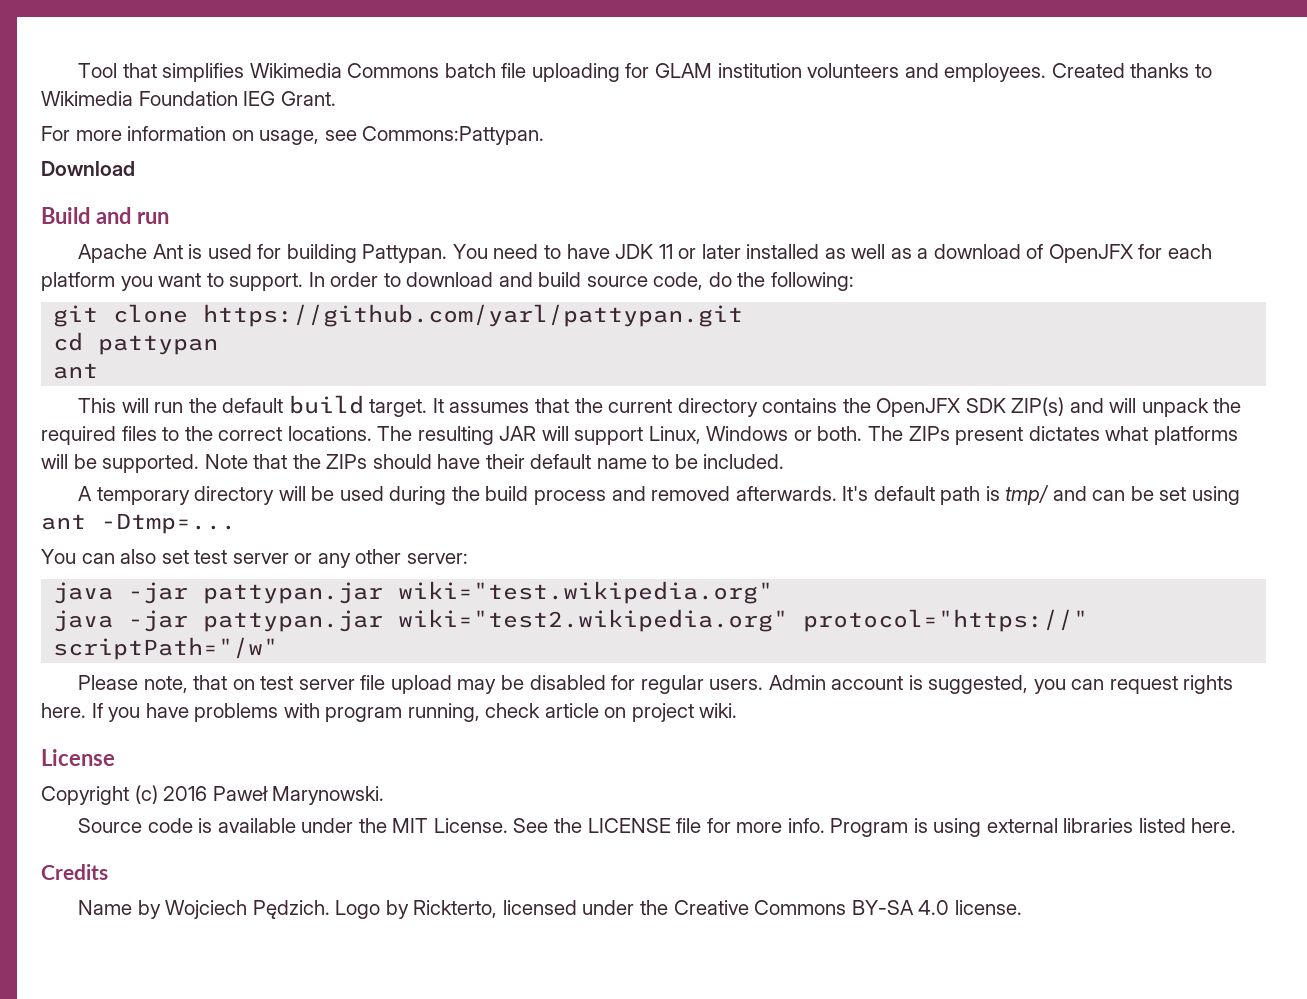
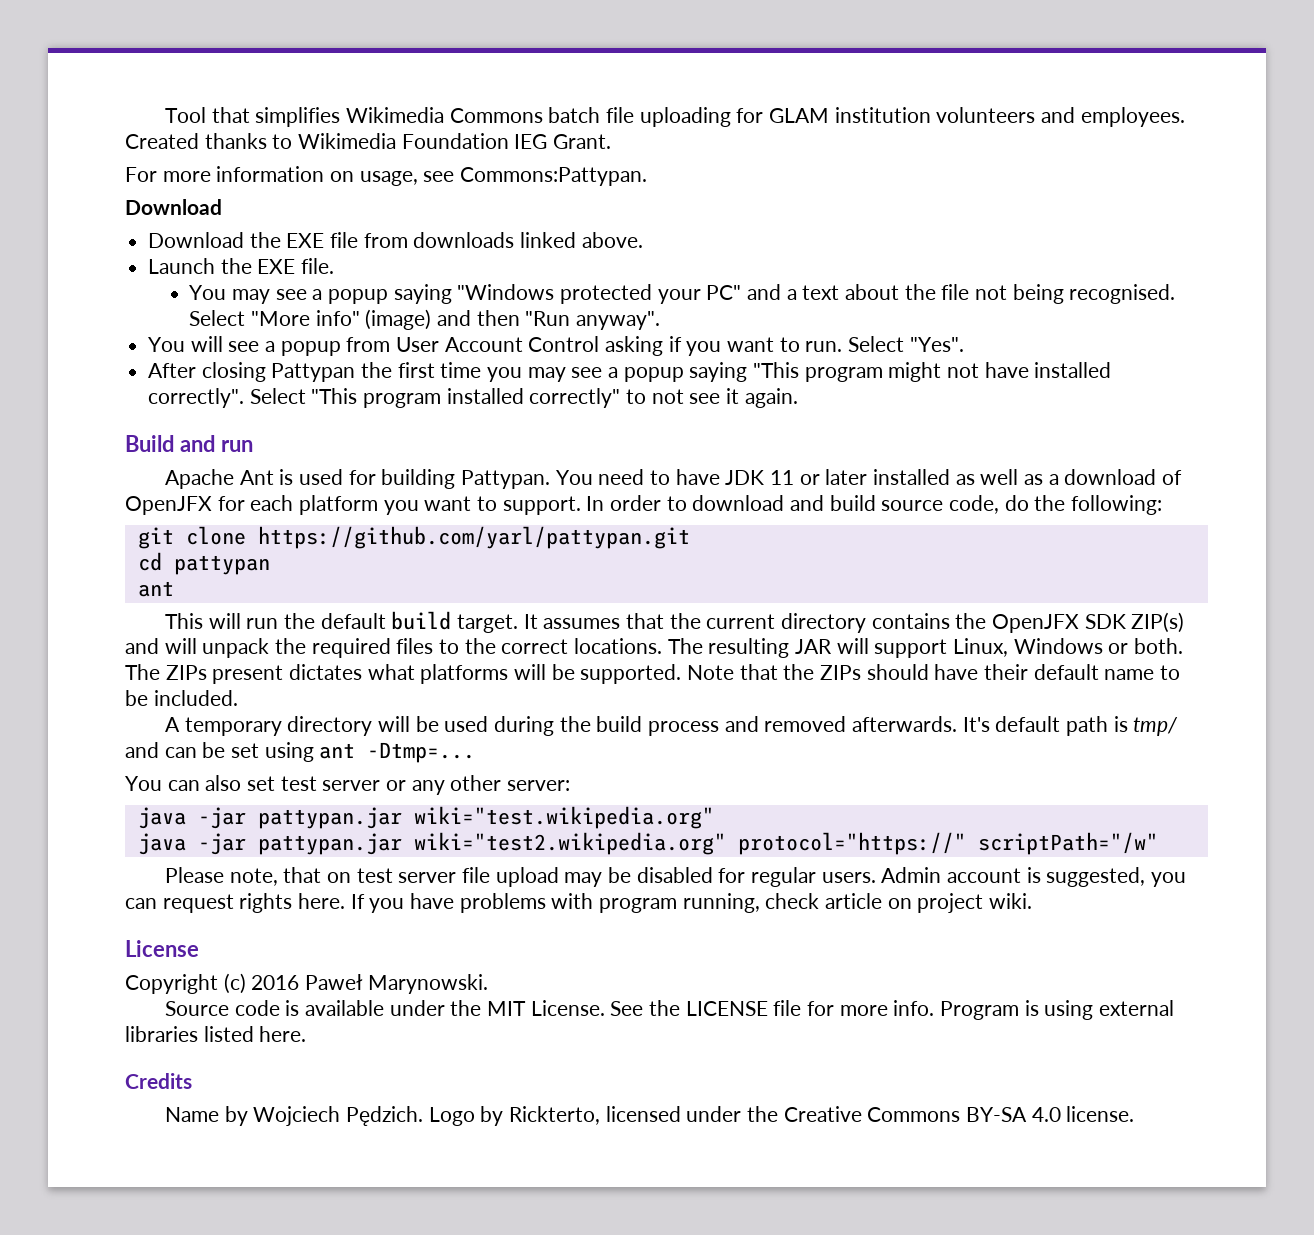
+ Download the EXE file from downloads linked above.
+ Launch the EXE file.
+ You may see a popup saying "Windows protected your PC" and a text about the file not being recognised. Select "More info" (image) and then "Run anyway".
+ You will see a popup from User Account Control asking if you want to run. Select "Yes".
+ After closing Pattypan the first time you may see a popup saying "This program might not have installed correctly". Select "This program installed correctly" to not see it again.

